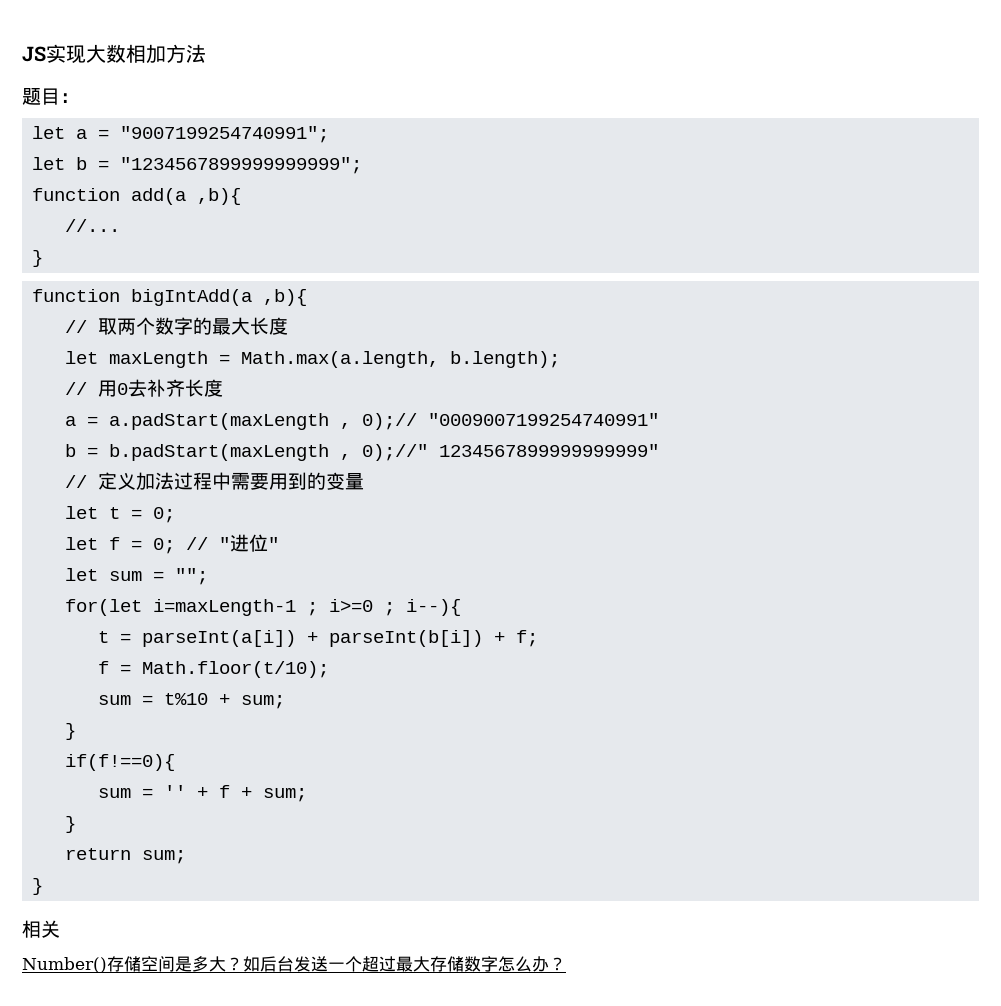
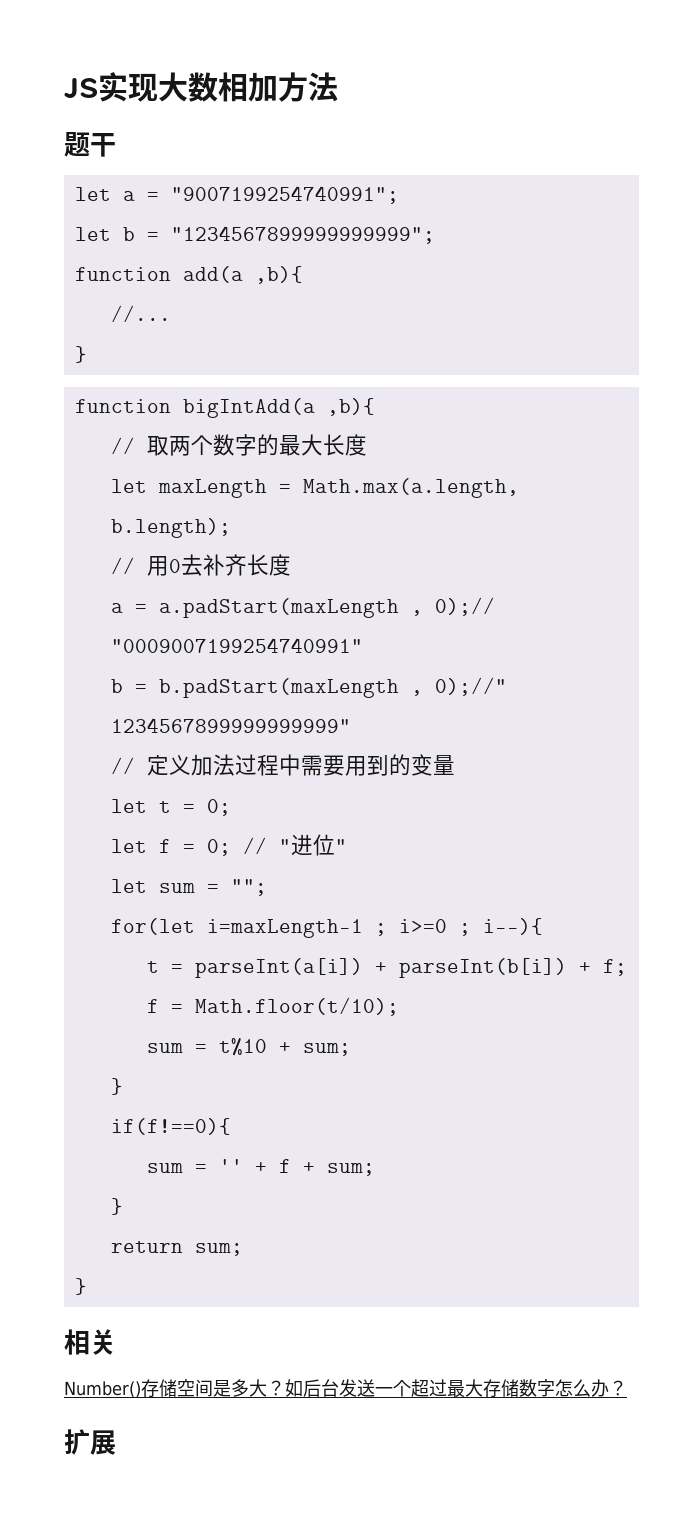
- 题目：
+ 题干
+ 扩展

